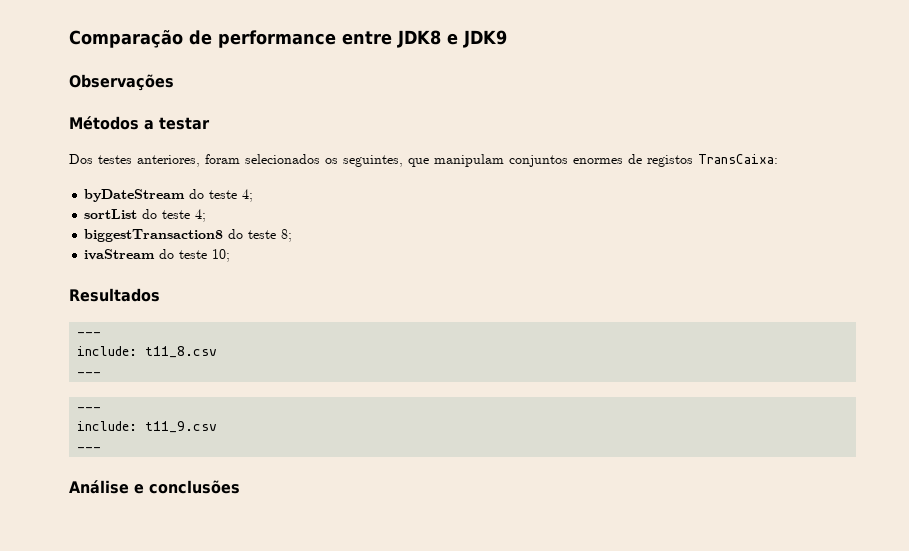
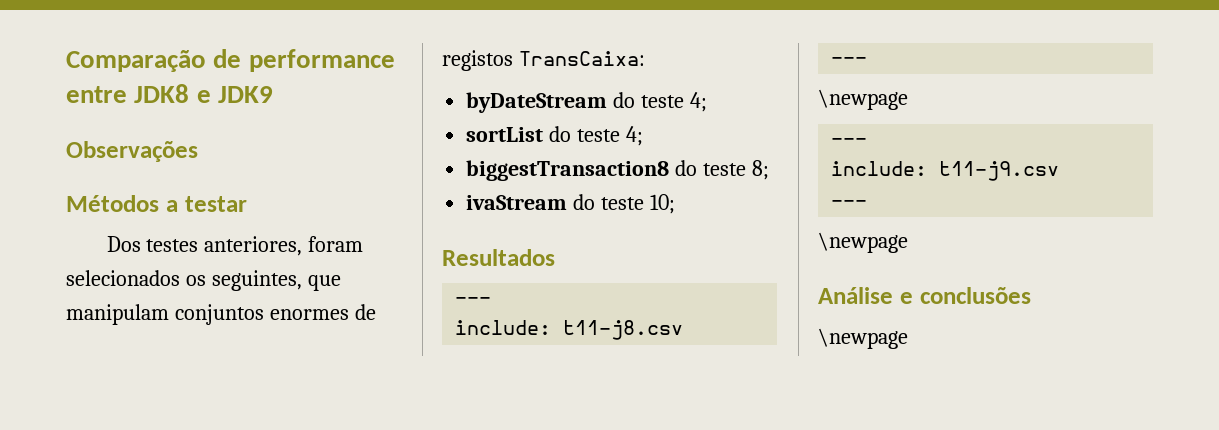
- include: t11_8.csv
+ include: t11-j8.csv
  ---
+ \newpage
  ---
- include: t11_9.csv
+ include: t11-j9.csv
  ---
+ \newpage
  Análise e conclusões
+ \newpage

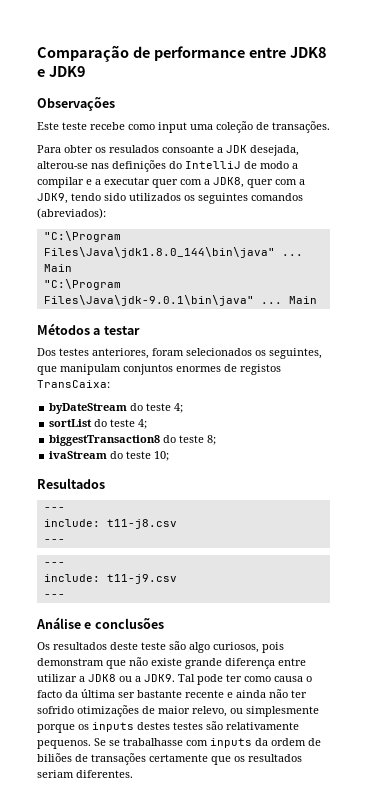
+ Este teste recebe como input uma coleção de transações.
+ Para obter os resulados consoante a JDK desejada, alterou-se nas definições do IntelliJ de modo a compilar e a executar quer com a JDK8, quer com a JDK9, tendo sido utilizados os seguintes comandos (abreviados):
+ "C:\Program Files\Java\jdk1.8.0_144\bin\java" ... Main
+ "C:\Program Files\Java\jdk-9.0.1\bin\java" ... Main
  include: t11-j8.csv
  ---
- \newpage
  include: t11-j9.csv
  ---
- \newpage
  Análise e conclusões
- \newpage
+ Os resultados deste teste são algo curiosos, pois demonstram que não existe grande diferença entre utilizar a JDK8 ou a JDK9. Tal pode ter como causa o facto da última ser bastante recente e ainda não ter sofrido otimizações de maior relevo, ou simplesmente porque os inputs destes testes são relativamente pequenos. Se se trabalhasse com inputs da ordem de biliões de transações certamente que os resultados seriam diferentes.

